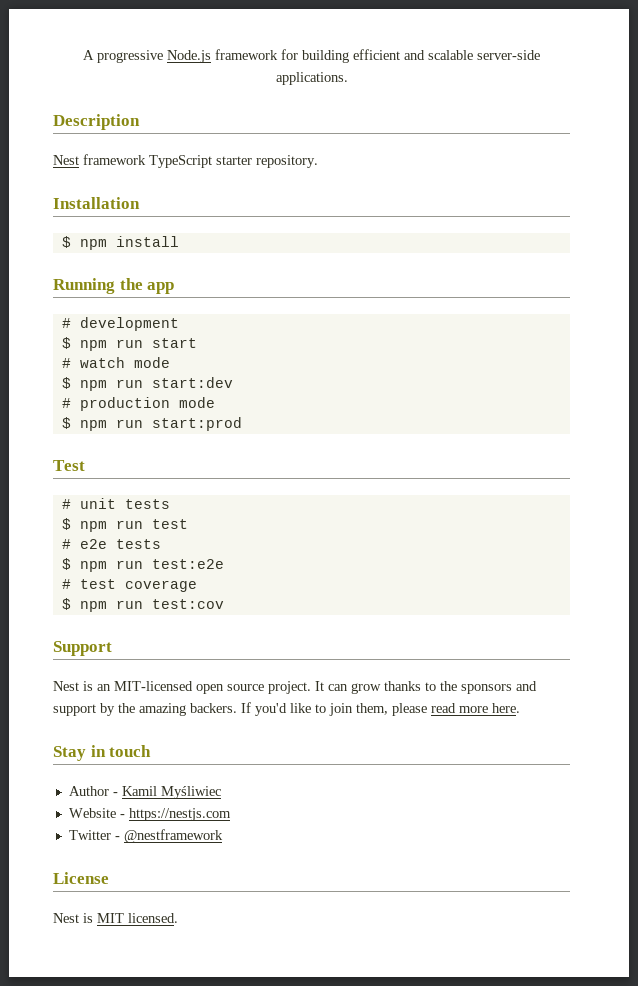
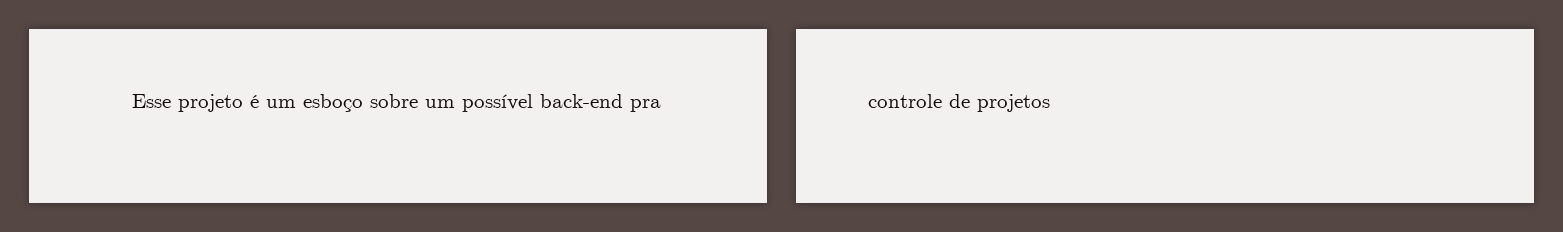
- A progressive Node.js framework for building efficient and scalable server-side applications.
- Description
- Nest framework TypeScript starter repository.
- Installation
- $ npm install
- Running the app
- # development
- $ npm run start
- # watch mode
- $ npm run start:dev
- # production mode
- $ npm run start:prod
- Test
- # unit tests
- $ npm run test
- # e2e tests
- $ npm run test:e2e
- # test coverage
- $ npm run test:cov
- Support
- Nest is an MIT-licensed open source project. It can grow thanks to the sponsors and support by the amazing backers. If you'd like to join them, please read more here.
- Stay in touch
- Author - Kamil Myśliwiec
- Website - https://nestjs.com
- Twitter - @nestframework
- License
- Nest is MIT licensed.
+ Esse projeto é um esboço sobre um possível back-end pra controle de projetos

